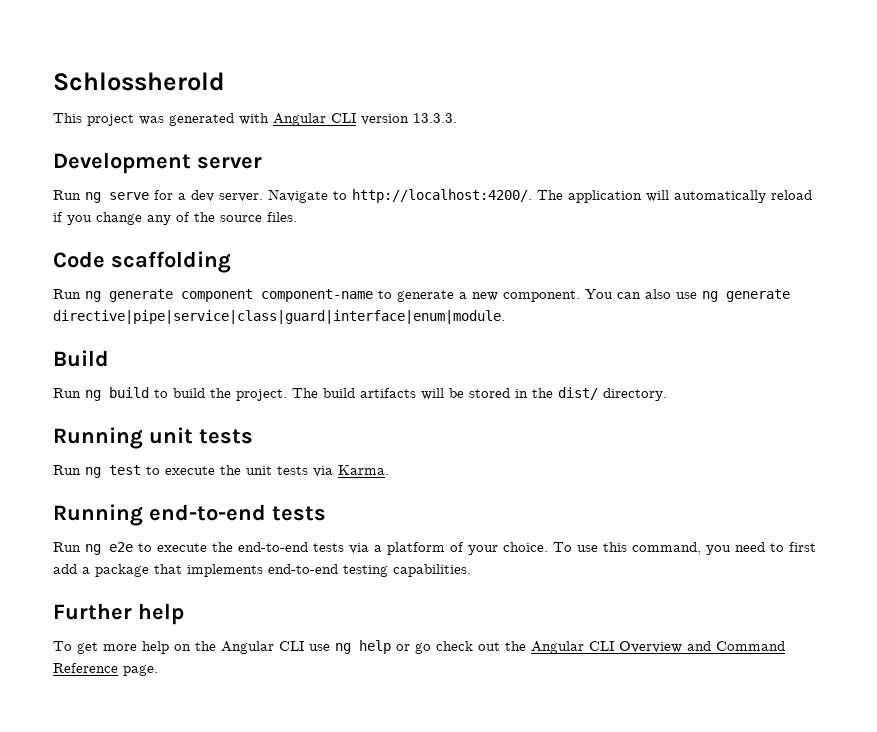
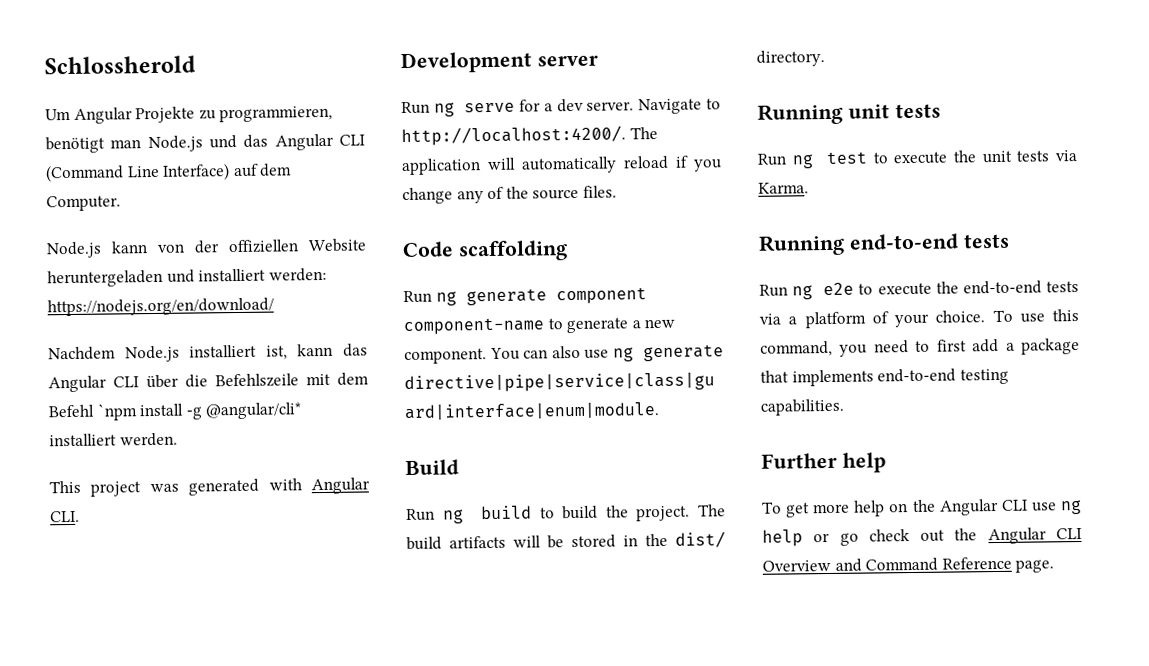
+ Um Angular Projekte zu programmieren, benötigt man Node.js und das Angular CLI (Command Line Interface) auf dem Computer.
+ Node.js kann von der offiziellen Website heruntergeladen und installiert werden: https://nodejs.org/en/download/
+ Nachdem Node.js installiert ist, kann das Angular CLI über die Befehlszeile mit dem Befehl `npm install -g @angular/cli* installiert werden.
- This project was generated with Angular CLI version 13.3.3.
+ This project was generated with Angular CLI.

